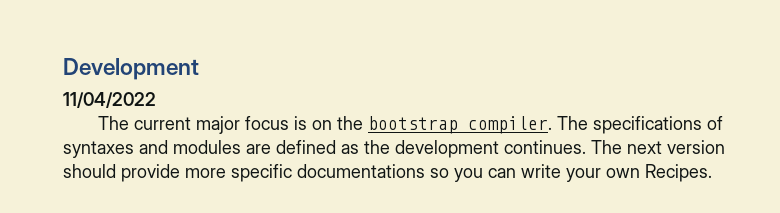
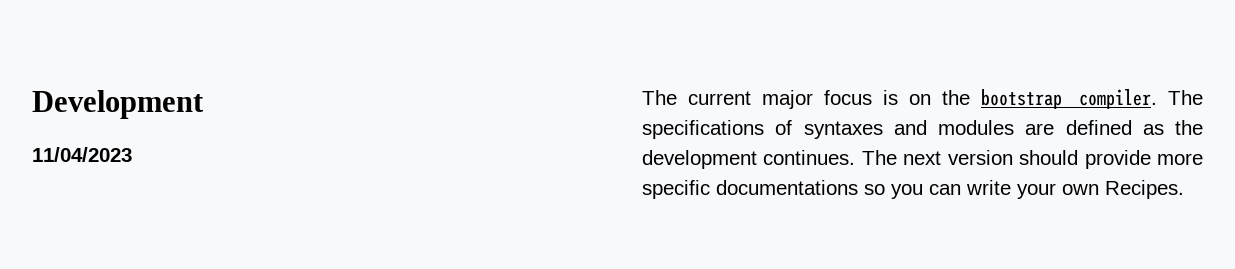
- 11/04/2022
+ 11/04/2023

